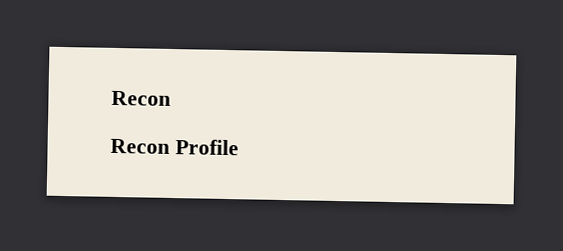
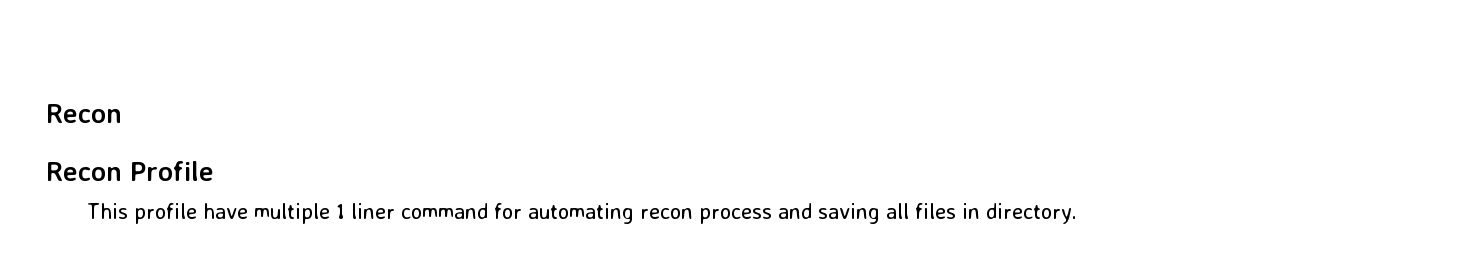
+ This profile have multiple 1 liner command for automating recon process and saving all files in directory.

